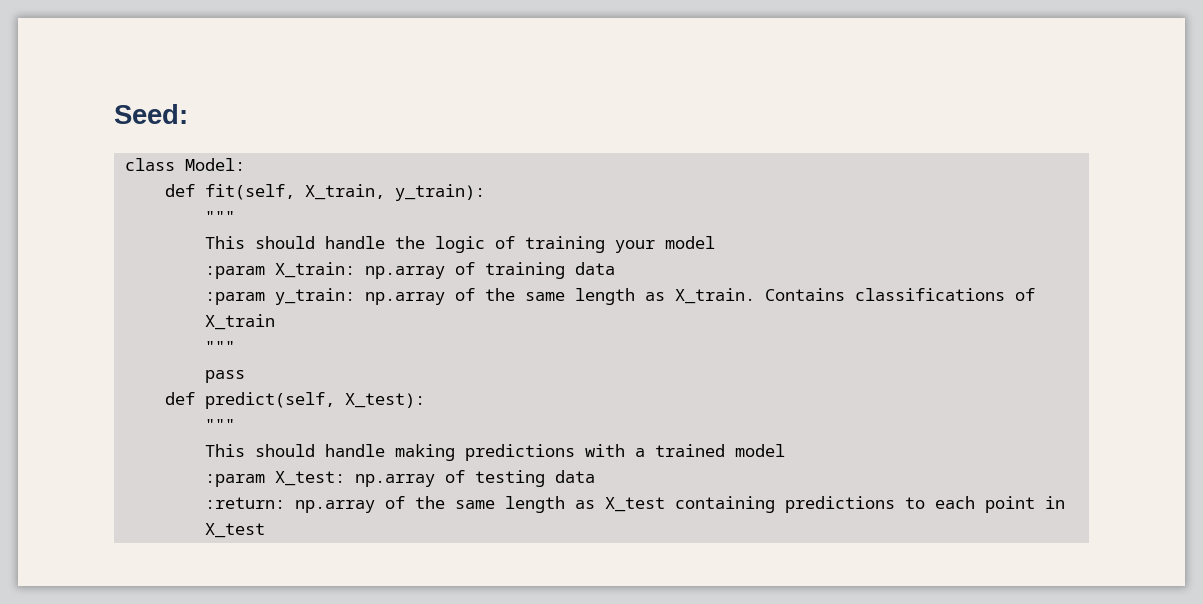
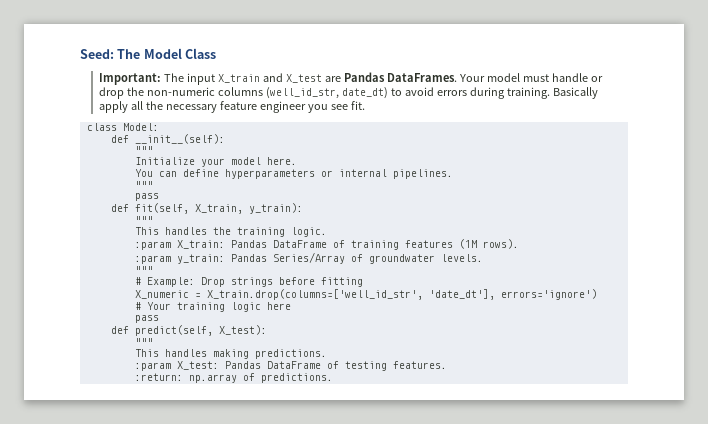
- Seed:
+ Seed: The Model Class
+ Important: The input X_train and X_test are Pandas DataFrames. Your model must handle or drop the non-numeric columns (well_id_str, date_dt) to avoid errors during training. Basically apply all the necessary feature engineer you see fit.
  class Model:
+ def __init__(self):
+ """
+ Initialize your model here.
+ You can define hyperparameters or internal pipelines.
+ """
+ pass
- This should handle the logic of training your model
- :param X_train: np.array of training data
- :param y_train: np.array of the same length as X_train. Contains classifications of X_train
+ This handles the training logic.
+ :param X_train: Pandas DataFrame of training features (1M rows).
+ :param y_train: Pandas Series/Array of groundwater levels.
  """
+ # Example: Drop strings before fitting
+ X_numeric = X_train.drop(columns=['well_id_str', 'date_dt'], errors='ignore')
+ # Your training logic here
- This should handle making predictions with a trained model
+ This handles making predictions.
- :param X_test: np.array of testing data
+ :param X_test: Pandas DataFrame of testing features.
- :return: np.array of the same length as X_test containing predictions to each point in X_test
+ :return: np.array of predictions.

